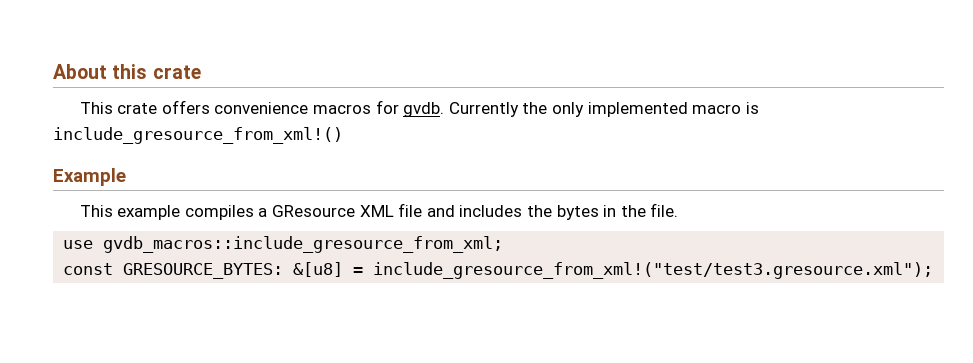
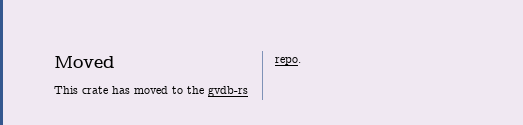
- About this crate
+ Moved
- This crate offers convenience macros for gvdb. Currently the only implemented macro is include_gresource_from_xml!()
- Example
- This example compiles a GResource XML file and includes the bytes in the file.
- use gvdb_macros::include_gresource_from_xml;
- const GRESOURCE_BYTES: &[u8] = include_gresource_from_xml!("test/test3.gresource.xml");
+ This crate has moved to the gvdb-rs repo.

